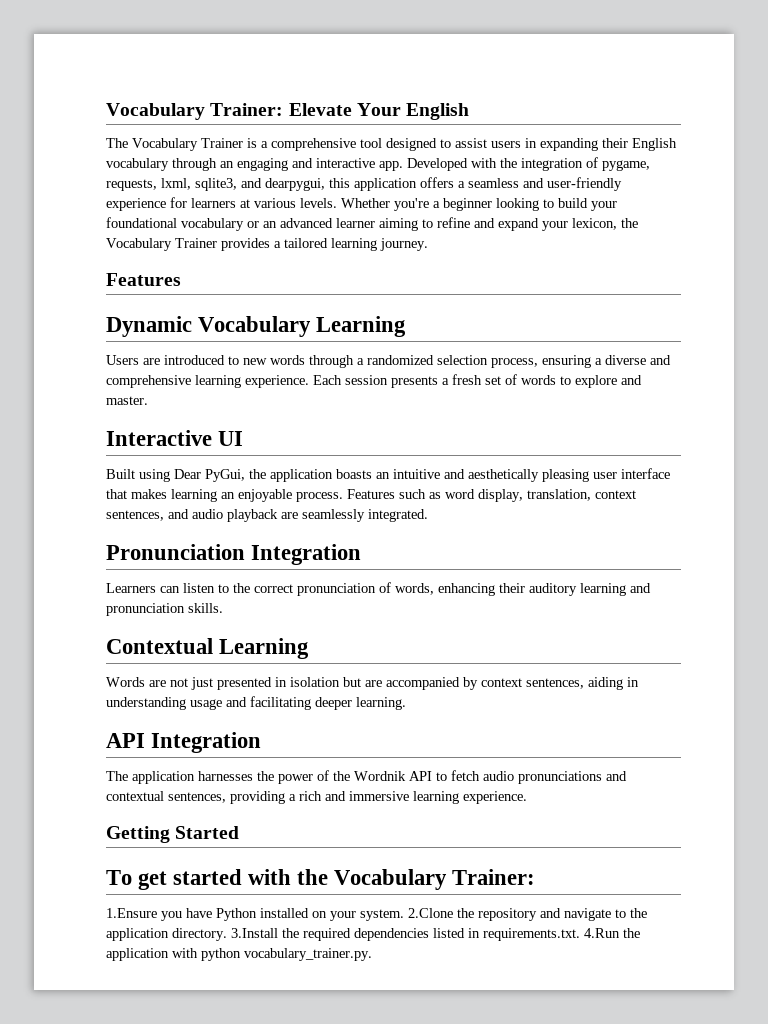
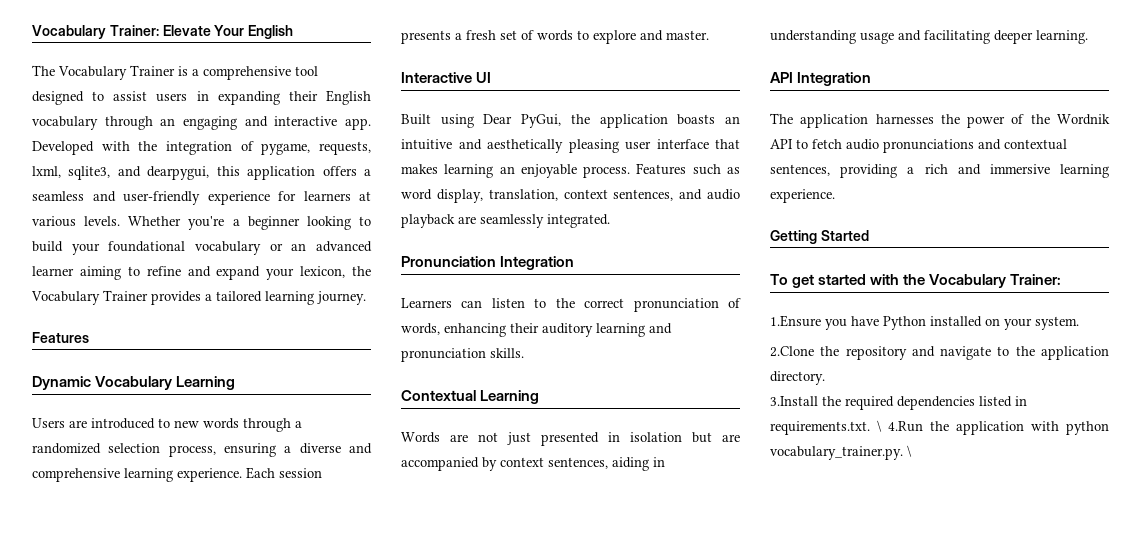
- 1.Ensure you have Python installed on your system. 2.Clone the repository and navigate to the application directory. 3.Install the required dependencies listed in requirements.txt. 4.Run the application with python vocabulary_trainer.py.
+ 1.Ensure you have Python installed on your system.
+ 2.Clone the repository and navigate to the application directory.
+ 3.Install the required dependencies listed in requirements.txt. \ 4.Run the application with python vocabulary_trainer.py. \

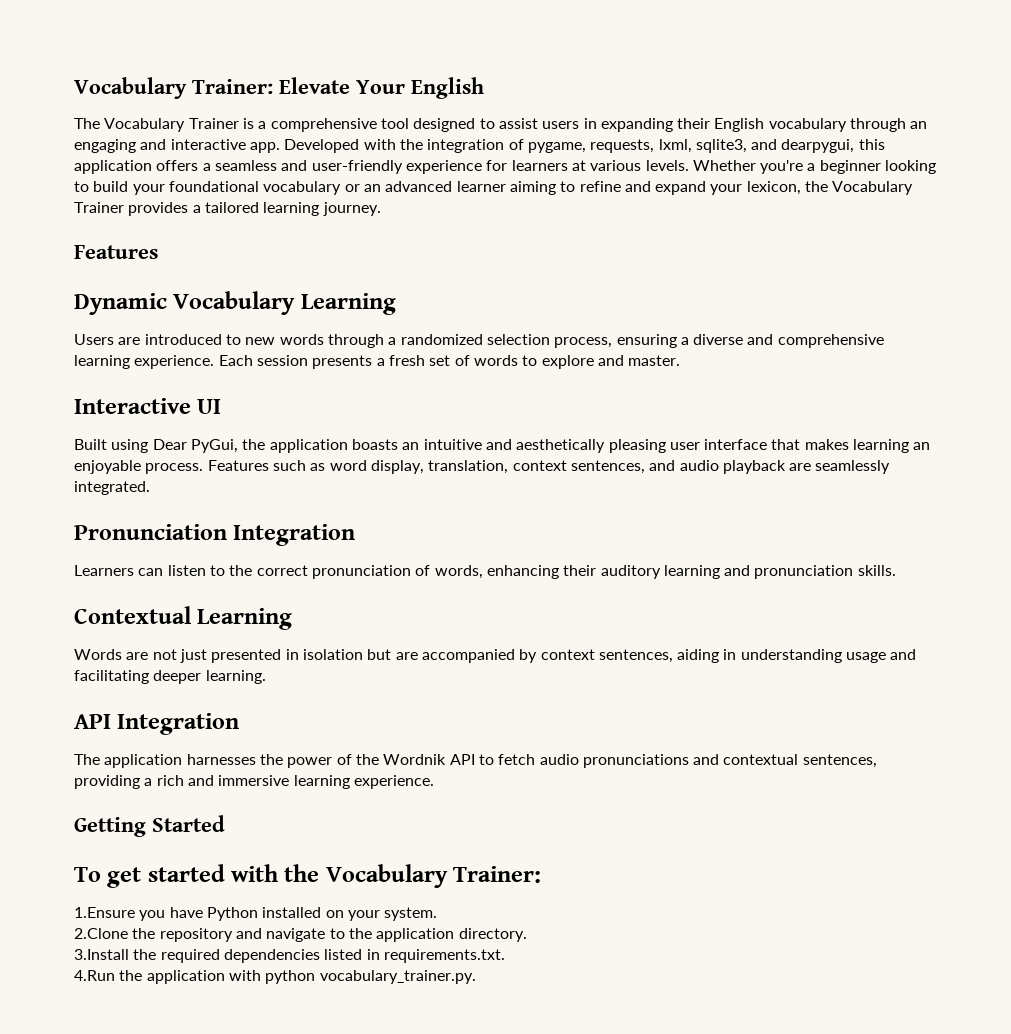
- 3.Install the required dependencies listed in requirements.txt. \ 4.Run the application with python vocabulary_trainer.py. \
+ 3.Install the required dependencies listed in requirements.txt.
+ 4.Run the application with python vocabulary_trainer.py.

